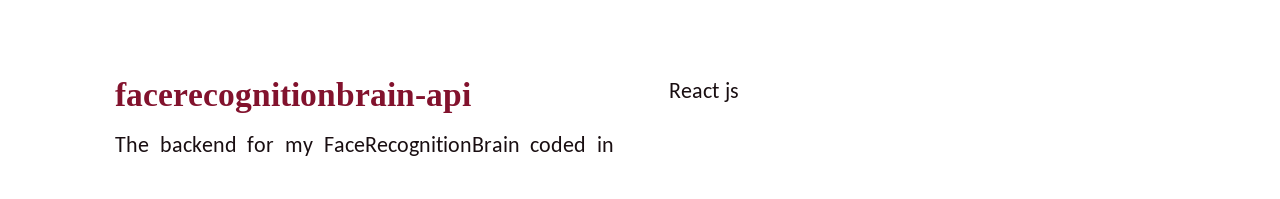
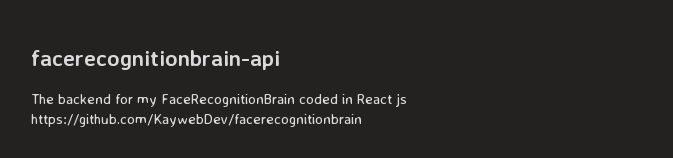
- The backend for my FaceRecognitionBrain coded in React js
+ The backend for my FaceRecognitionBrain coded in React js https://github.com/KaywebDev/facerecognitionbrain

